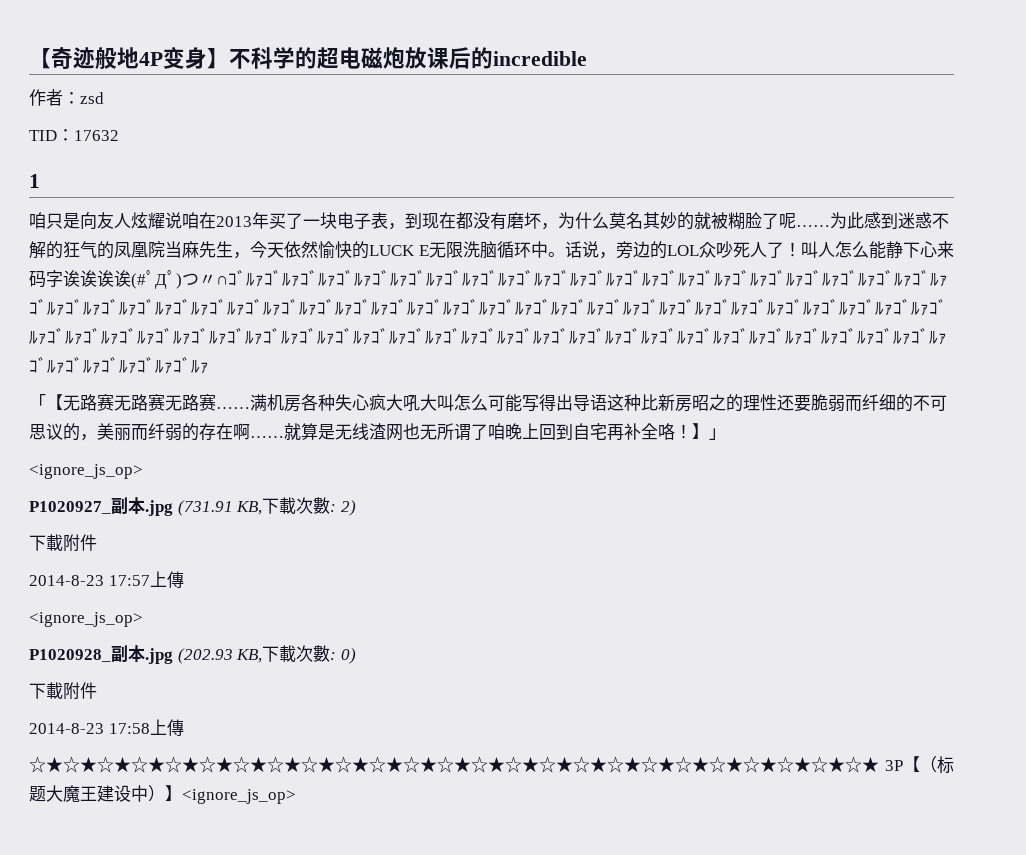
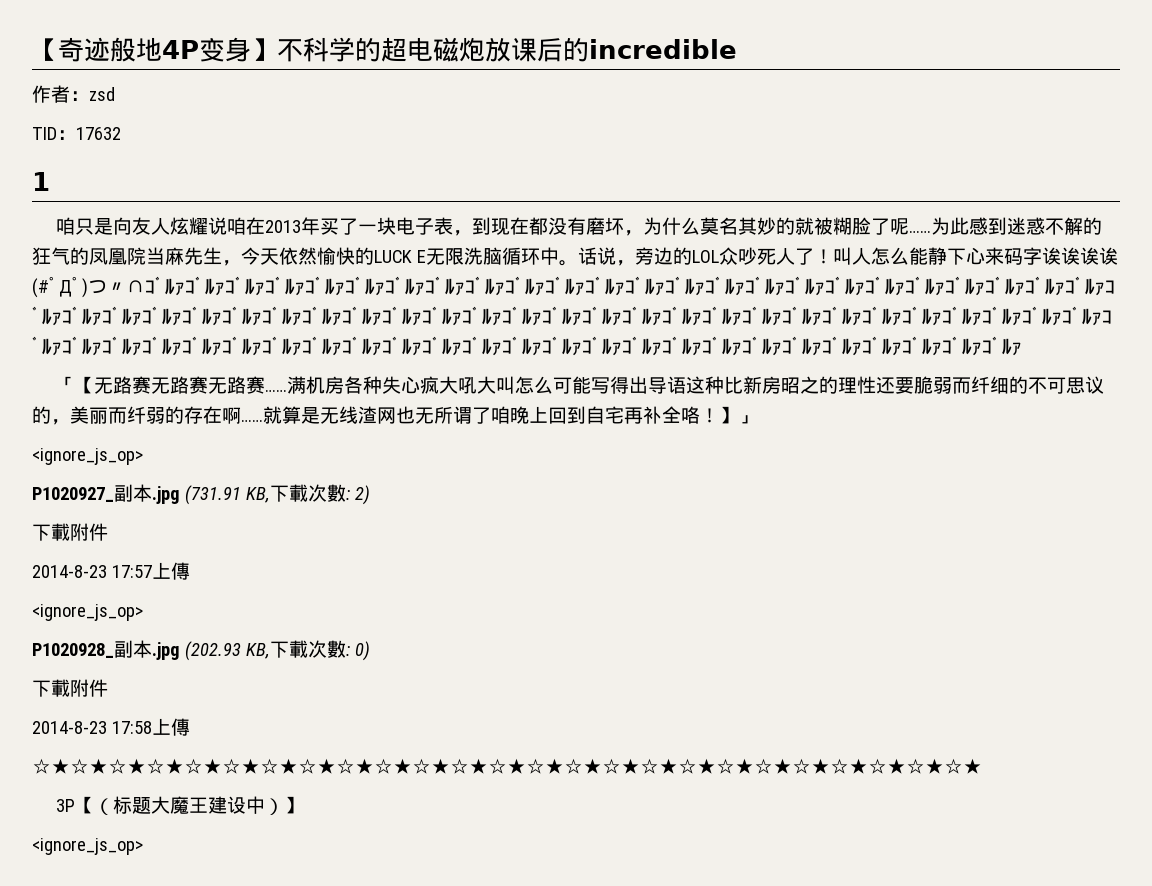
- ☆★☆★☆★☆★☆★☆★☆★☆★☆★☆★☆★☆★☆★☆★☆★☆★☆★☆★☆★☆★☆★☆★☆★☆★☆★ 3P【（标题大魔王建设中）】<ignore_js_op>
+ ☆★☆★☆★☆★☆★☆★☆★☆★☆★☆★☆★☆★☆★☆★☆★☆★☆★☆★☆★☆★☆★☆★☆★☆★☆★
+ 3P【（标题大魔王建设中）】
+ <ignore_js_op>

